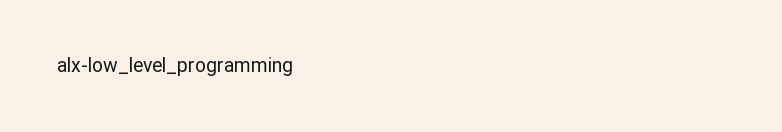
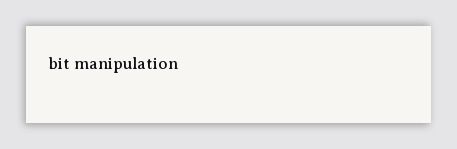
- alx-low_level_programming
+ bit manipulation

